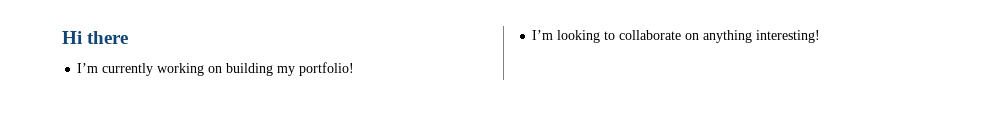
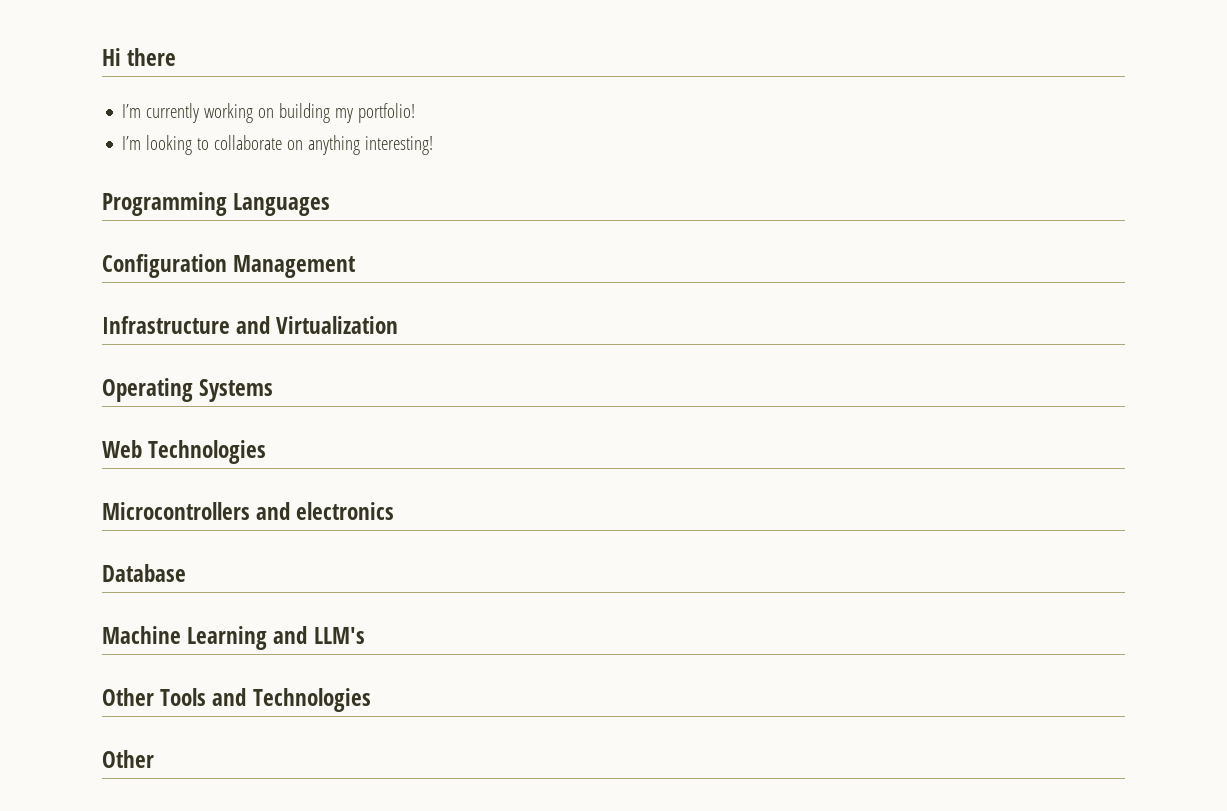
+ Programming Languages
+ Configuration Management
+ Infrastructure and Virtualization
+ Operating Systems
+ Web Technologies
+ Microcontrollers and electronics
+ Database
+ Machine Learning and LLM's
+ Other Tools and Technologies
+ Other

